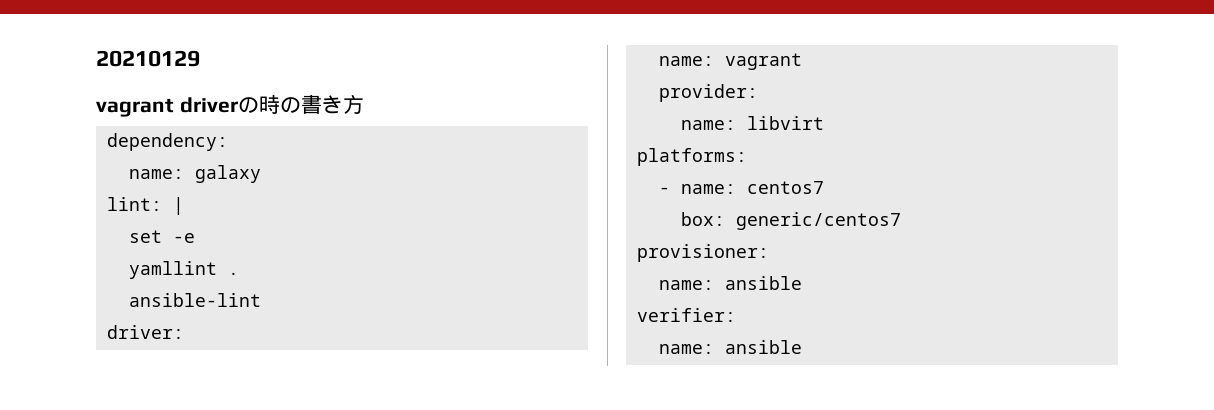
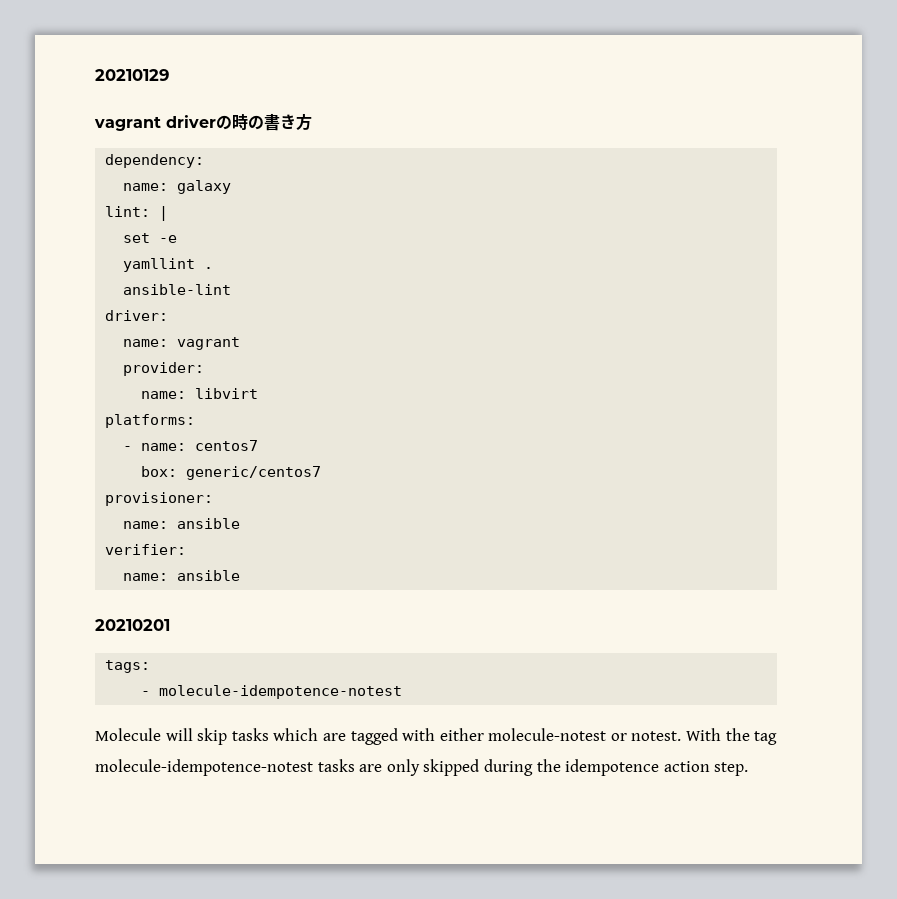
+ 20210201
+ tags:
+ - molecule-idempotence-notest
+ Molecule will skip tasks which are tagged with either molecule-notest or notest. With the tag molecule-idempotence-notest tasks are only skipped during the idempotence action step.

